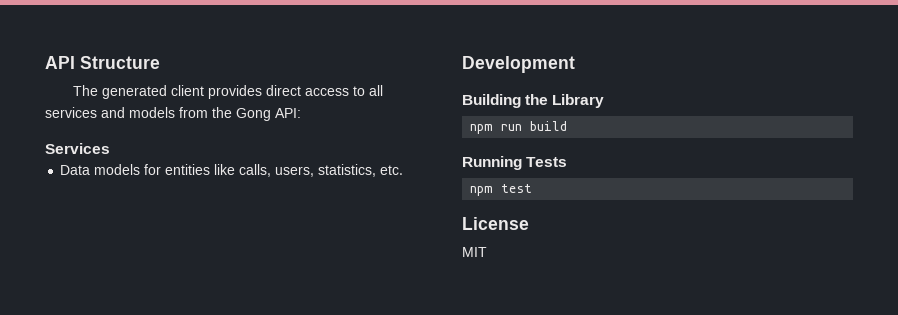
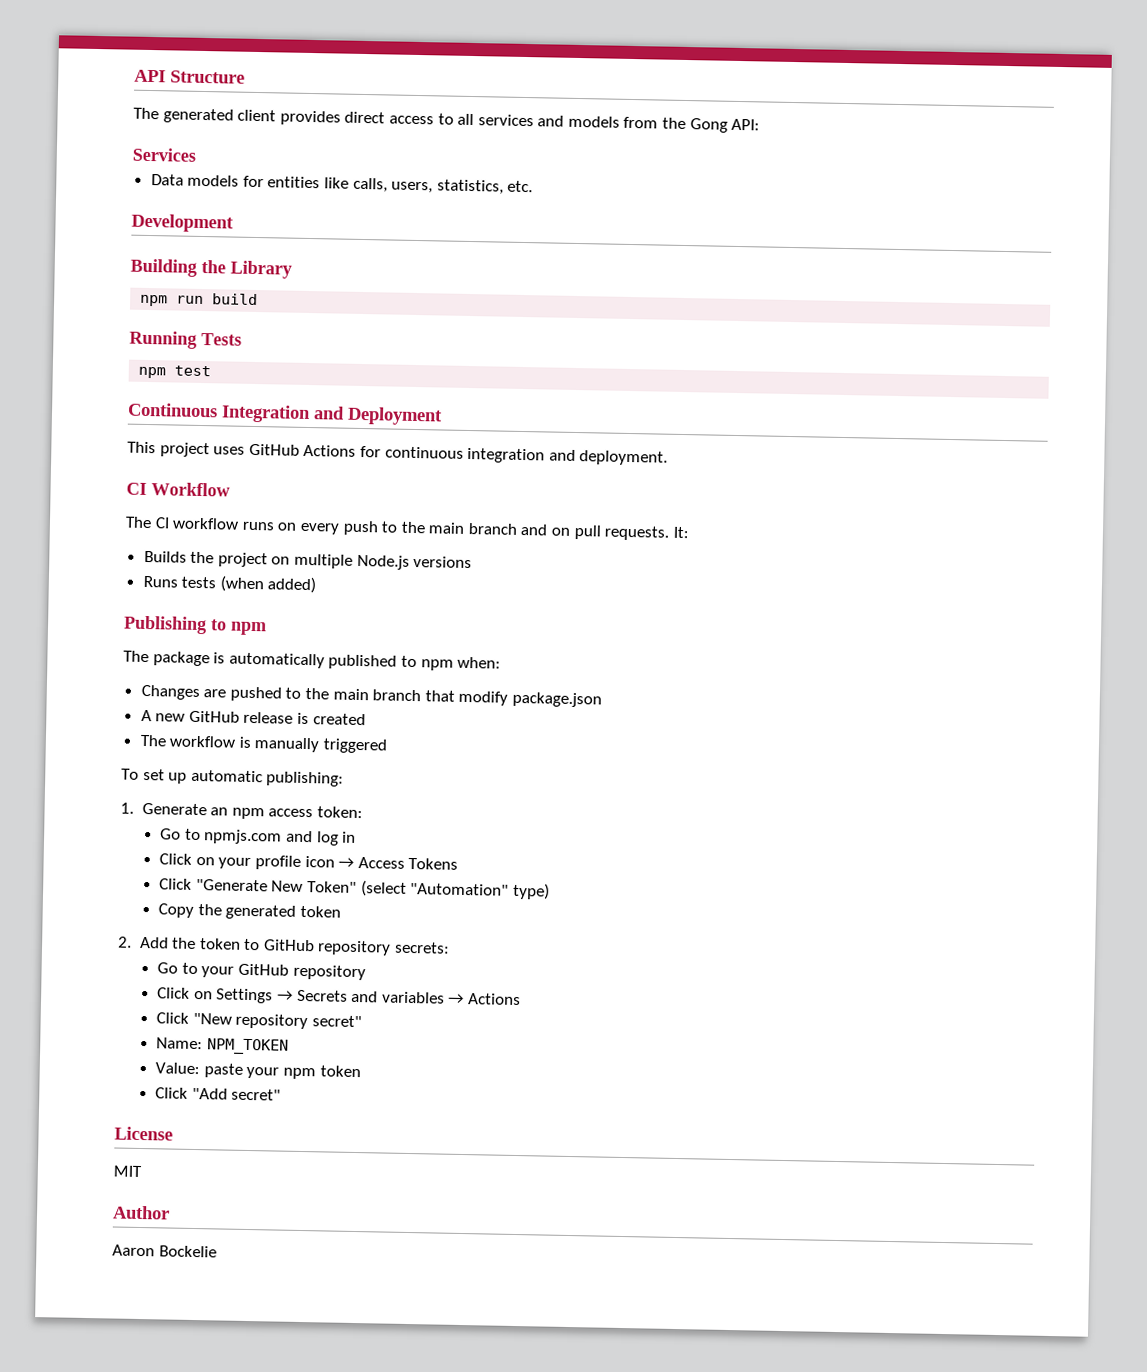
+ Continuous Integration and Deployment
+ This project uses GitHub Actions for continuous integration and deployment.
+ CI Workflow
+ The CI workflow runs on every push to the main branch and on pull requests. It:
+ Builds the project on multiple Node.js versions
+ Runs tests (when added)
+ Publishing to npm
+ The package is automatically published to npm when:
+ Changes are pushed to the main branch that modify package.json
+ A new GitHub release is created
+ The workflow is manually triggered
+ To set up automatic publishing:
+ 1. Generate an npm access token:
+ Go to npmjs.com and log in
+ Click on your profile icon → Access Tokens
+ Click "Generate New Token" (select "Automation" type)
+ Copy the generated token
+ 2. Add the token to GitHub repository secrets:
+ Go to your GitHub repository
+ Click on Settings → Secrets and variables → Actions
+ Click "New repository secret"
+ Name: NPM_TOKEN
+ Value: paste your npm token
+ Click "Add secret"
+ Author
+ Aaron Bockelie

